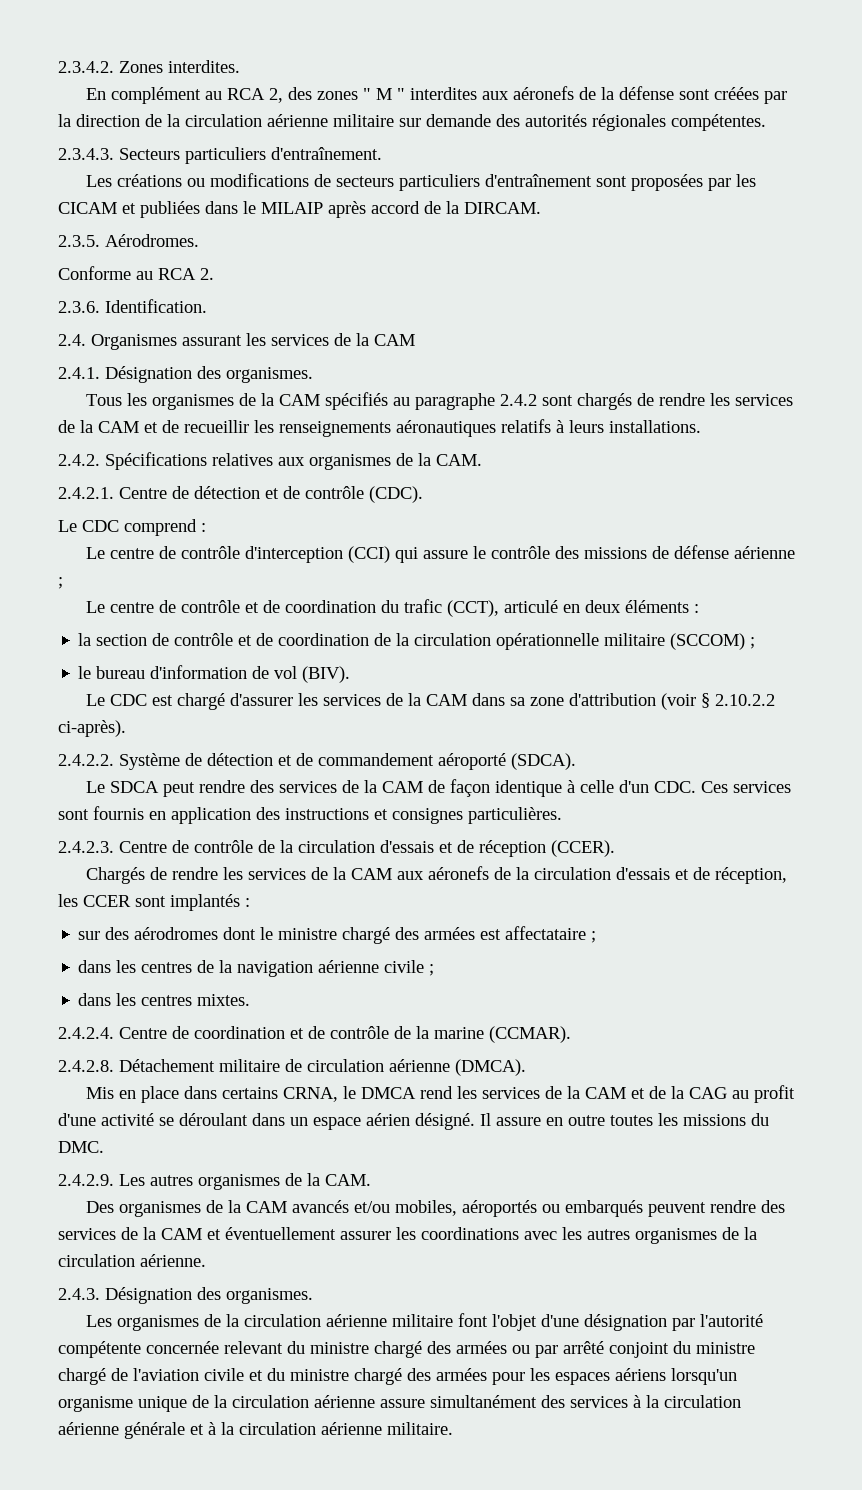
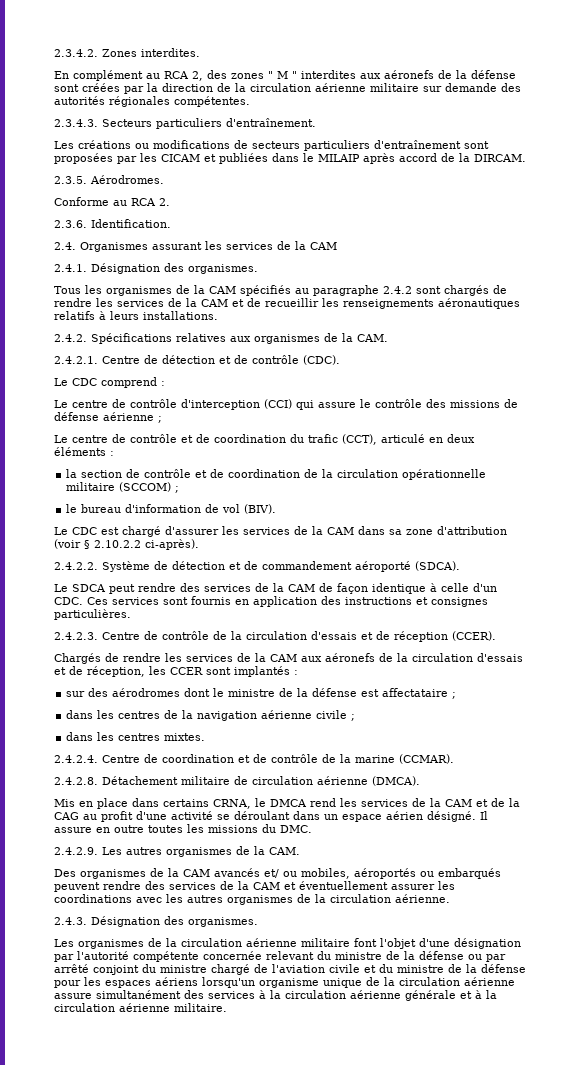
- sur des aérodromes dont le ministre chargé des armées est affectataire ;
+ sur des aérodromes dont le ministre de la défense est affectataire ;
- Des organismes de la CAM avancés et/ou mobiles, aéroportés ou embarqués peuvent rendre des services de la CAM et éventuellement assurer les coordinations avec les autres organismes de la circulation aérienne.
+ Des organismes de la CAM avancés et/ ou mobiles, aéroportés ou embarqués peuvent rendre des services de la CAM et éventuellement assurer les coordinations avec les autres organismes de la circulation aérienne.
- Les organismes de la circulation aérienne militaire font l'objet d'une désignation par l'autorité compétente concernée relevant du ministre chargé des armées ou par arrêté conjoint du ministre chargé de l'aviation civile et du ministre chargé des armées pour les espaces aériens lorsqu'un organisme unique de la circulation aérienne assure simultanément des services à la circulation aérienne générale et à la circulation aérienne militaire.
+ Les organismes de la circulation aérienne militaire font l'objet d'une désignation par l'autorité compétente concernée relevant du ministre de la défense ou par arrêté conjoint du ministre chargé de l'aviation civile et du ministre de la défense pour les espaces aériens lorsqu'un organisme unique de la circulation aérienne assure simultanément des services à la circulation aérienne générale et à la circulation aérienne militaire.

